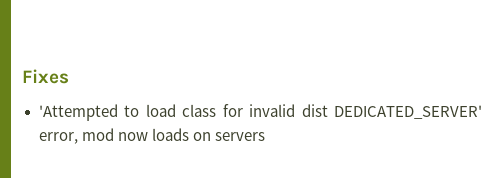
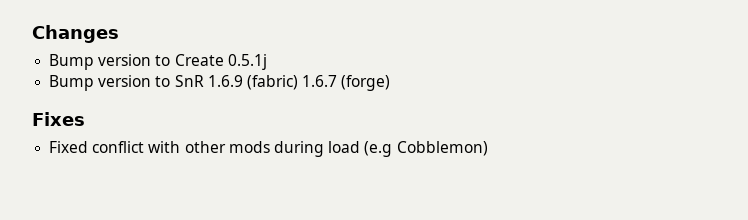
+ Changes
+ Bump version to Create 0.5.1j
+ Bump version to SnR 1.6.9 (fabric) 1.6.7 (forge)
  Fixes
- 'Attempted to load class for invalid dist DEDICATED_SERVER' error, mod now loads on servers
+ Fixed conflict with other mods during load (e.g Cobblemon)

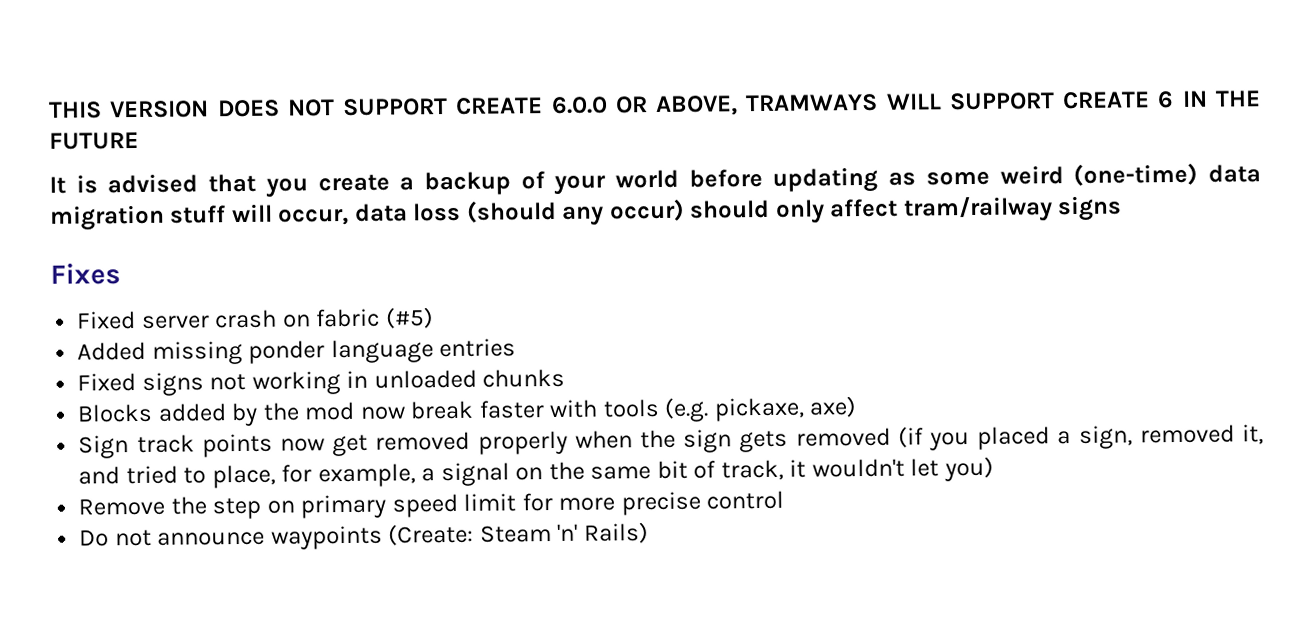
- Changes
- Bump version to Create 0.5.1j
- Bump version to SnR 1.6.9 (fabric) 1.6.7 (forge)
+ THIS VERSION DOES NOT SUPPORT CREATE 6.0.0 OR ABOVE, TRAMWAYS WILL SUPPORT CREATE 6 IN THE FUTURE
+ It is advised that you create a backup of your world before updating as some weird (one-time) data migration stuff will occur, data loss (should any occur) should only affect tram/railway signs
  Fixes
- Fixed conflict with other mods during load (e.g Cobblemon)
+ Fixed server crash on fabric (#5)
+ Added missing ponder language entries
+ Fixed signs not working in unloaded chunks
+ Blocks added by the mod now break faster with tools (e.g. pickaxe, axe)
+ Sign track points now get removed properly when the sign gets removed (if you placed a sign, removed it, and tried to place, for example, a signal on the same bit of track, it wouldn't let you)
+ Remove the step on primary speed limit for more precise control
+ Do not announce waypoints (Create: Steam 'n' Rails)

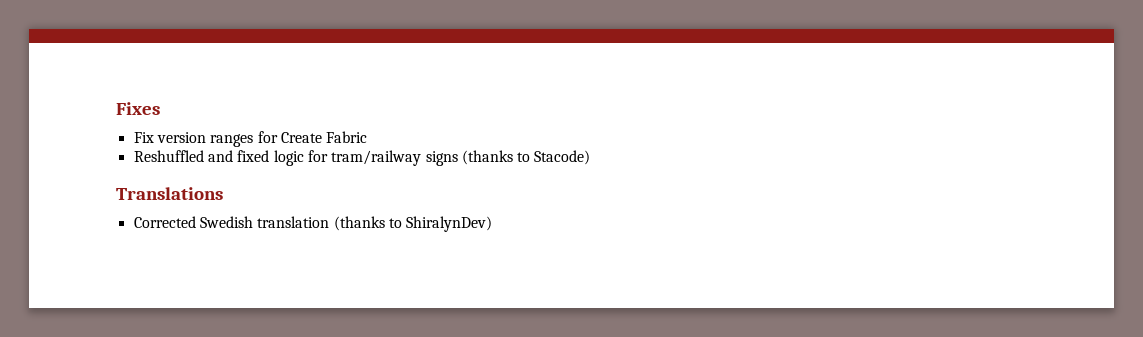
- THIS VERSION DOES NOT SUPPORT CREATE 6.0.0 OR ABOVE, TRAMWAYS WILL SUPPORT CREATE 6 IN THE FUTURE
- It is advised that you create a backup of your world before updating as some weird (one-time) data migration stuff will occur, data loss (should any occur) should only affect tram/railway signs
  Fixes
- Fixed server crash on fabric (#5)
- Added missing ponder language entries
- Fixed signs not working in unloaded chunks
- Blocks added by the mod now break faster with tools (e.g. pickaxe, axe)
- Sign track points now get removed properly when the sign gets removed (if you placed a sign, removed it, and tried to place, for example, a signal on the same bit of track, it wouldn't let you)
- Remove the step on primary speed limit for more precise control
- Do not announce waypoints (Create: Steam 'n' Rails)
+ Fix version ranges for Create Fabric
+ Reshuffled and fixed logic for tram/railway signs (thanks to Stacode)
+ Translations
+ Corrected Swedish translation (thanks to ShiralynDev)

